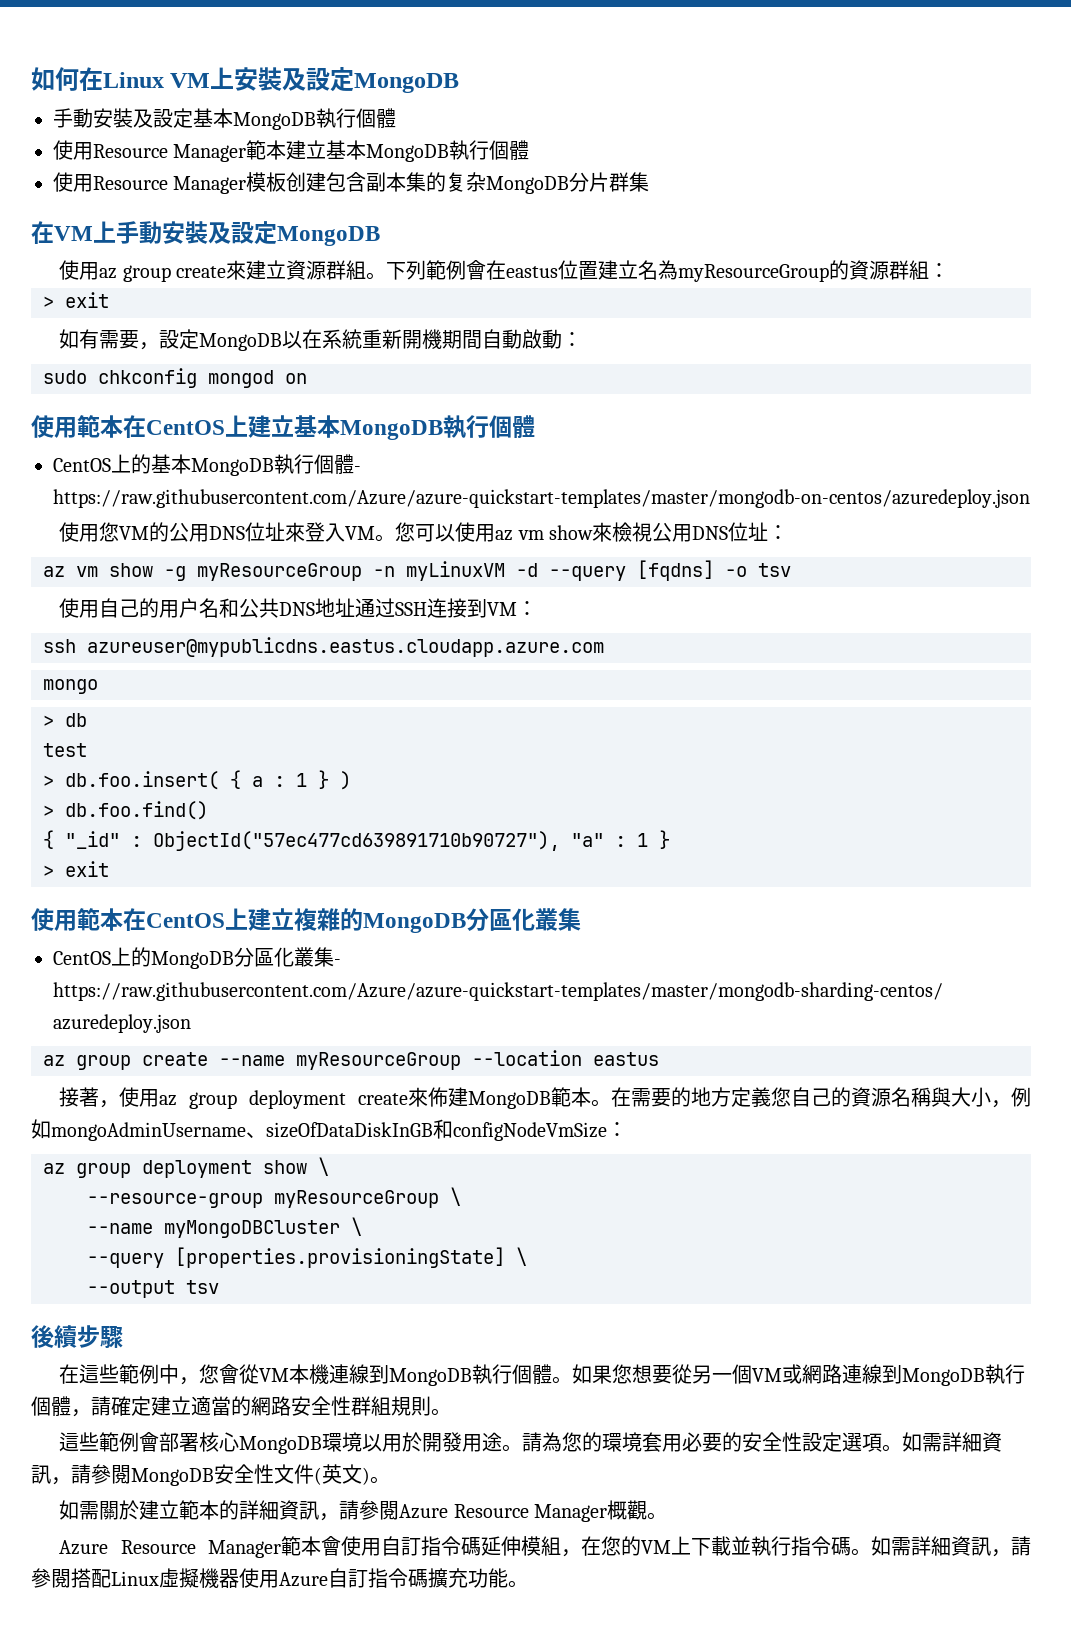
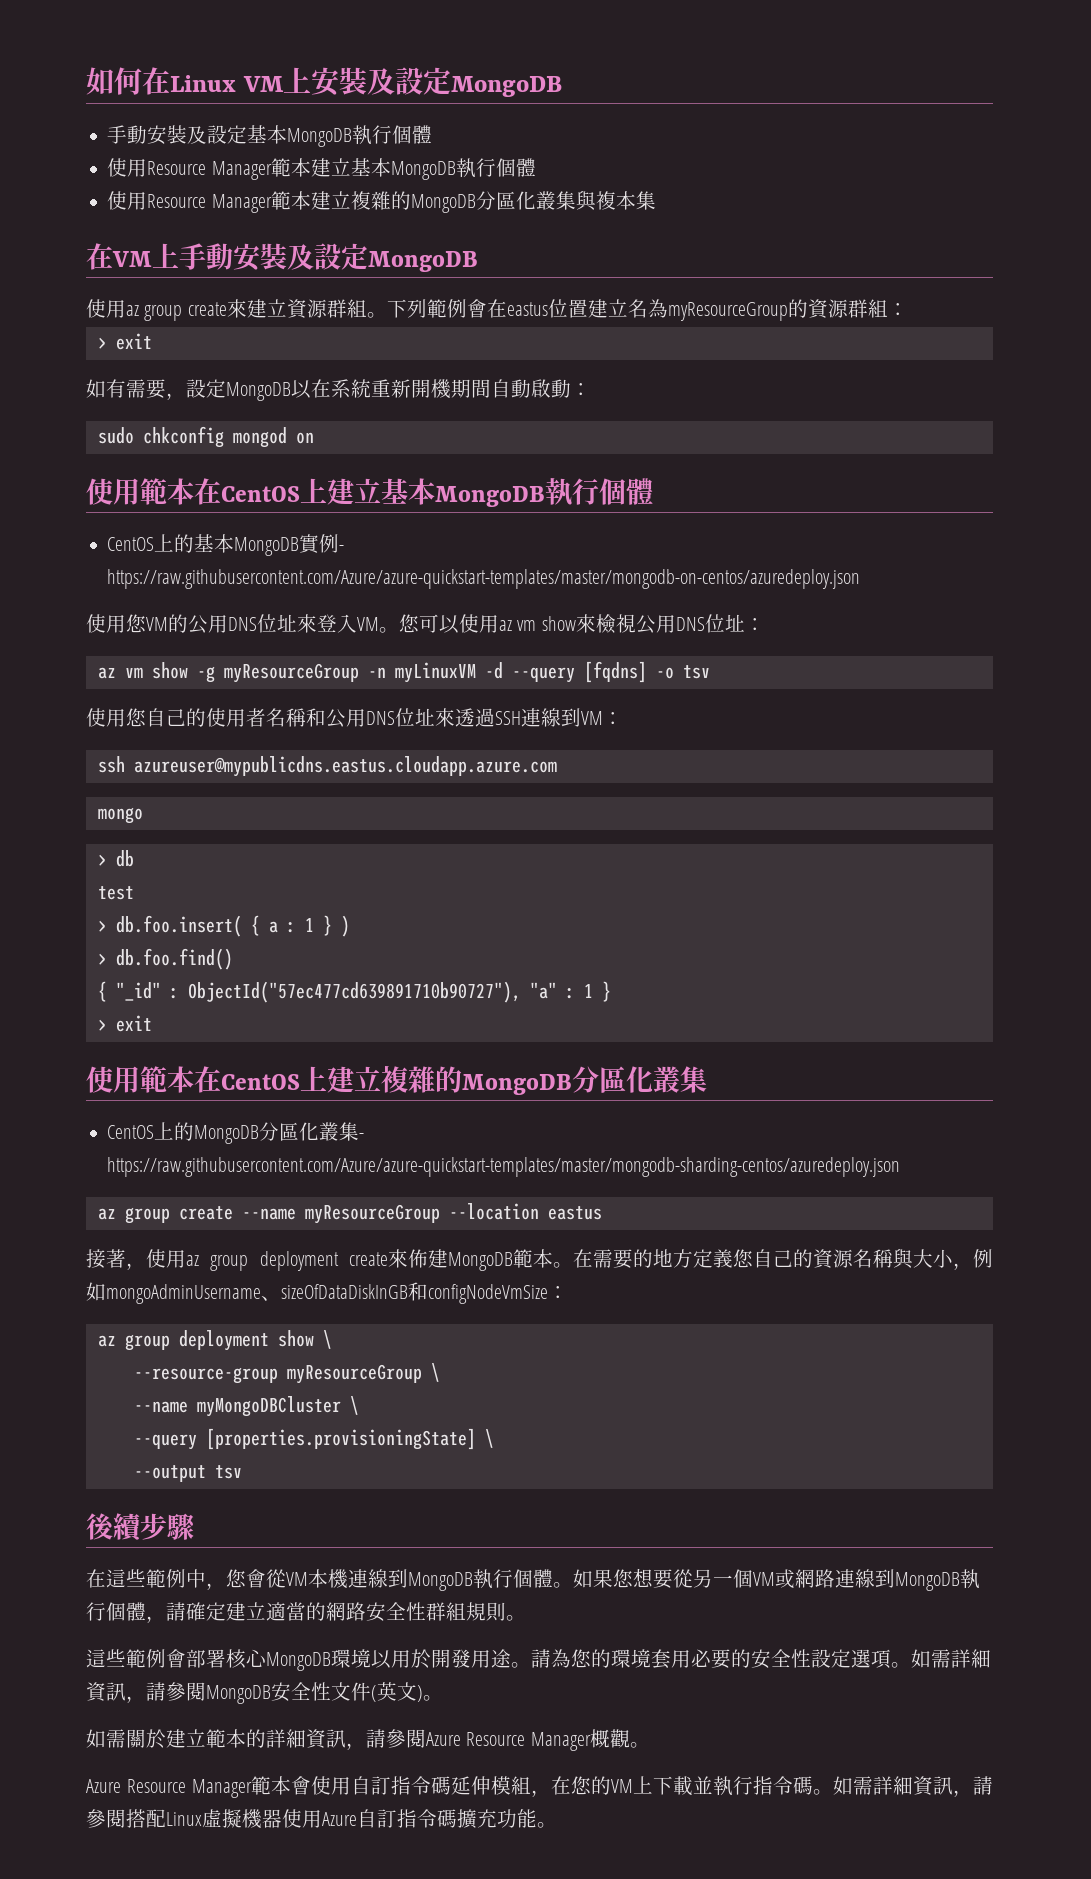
- 使用Resource Manager模板创建包含副本集的复杂MongoDB分片群集
+ 使用Resource Manager範本建立複雜的MongoDB分區化叢集與複本集
- CentOS上的基本MongoDB執行個體- https://raw.githubusercontent.com/Azure/azure-quickstart-templates/master/mongodb-on-centos/azuredeploy.json
+ CentOS上的基本MongoDB實例- https://raw.githubusercontent.com/Azure/azure-quickstart-templates/master/mongodb-on-centos/azuredeploy.json
- 使用自己的用户名和公共DNS地址通过SSH连接到VM：
+ 使用您自己的使用者名稱和公用DNS位址來透過SSH連線到VM：

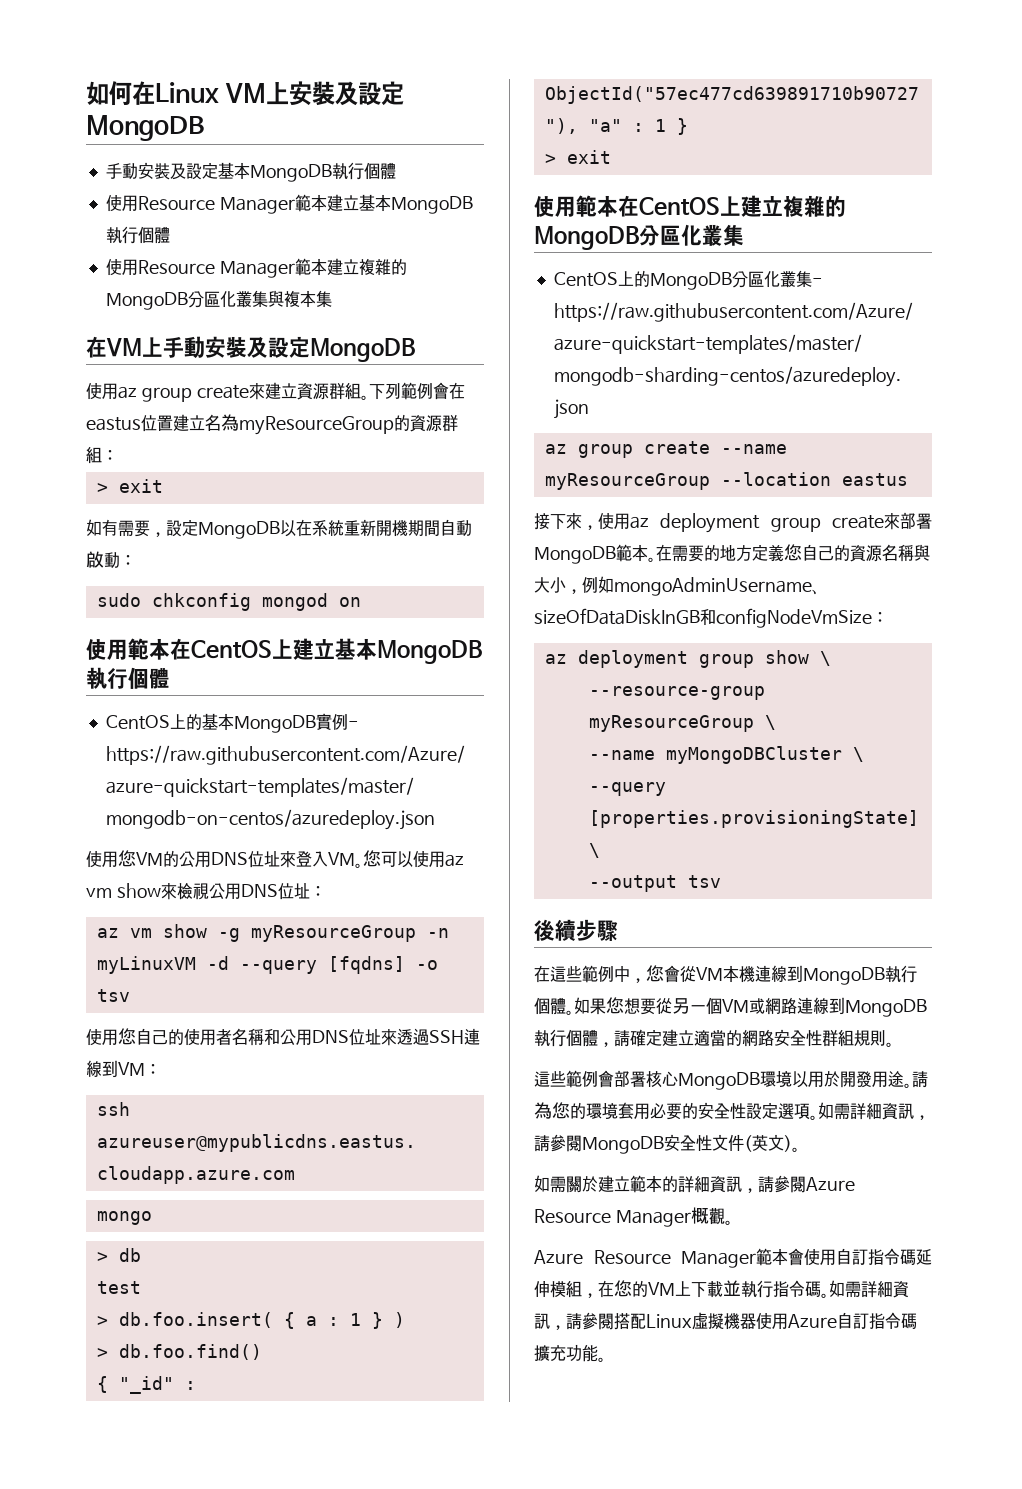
- 接著，使用az group deployment create來佈建MongoDB範本。
+ 接下來，使用az deployment group create來部署MongoDB範本。
- az group deployment show \
+ az deployment group show \

